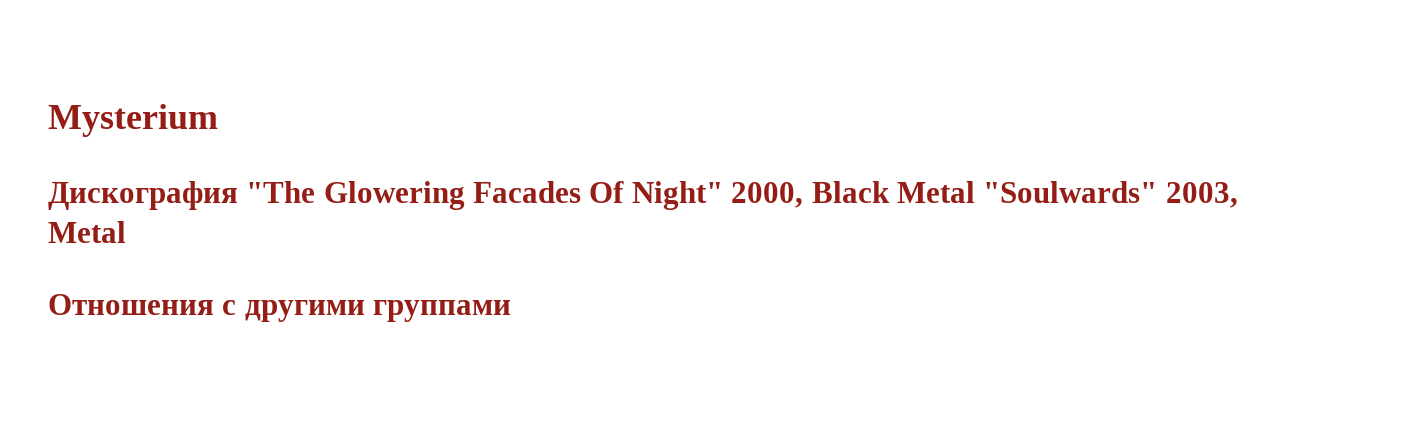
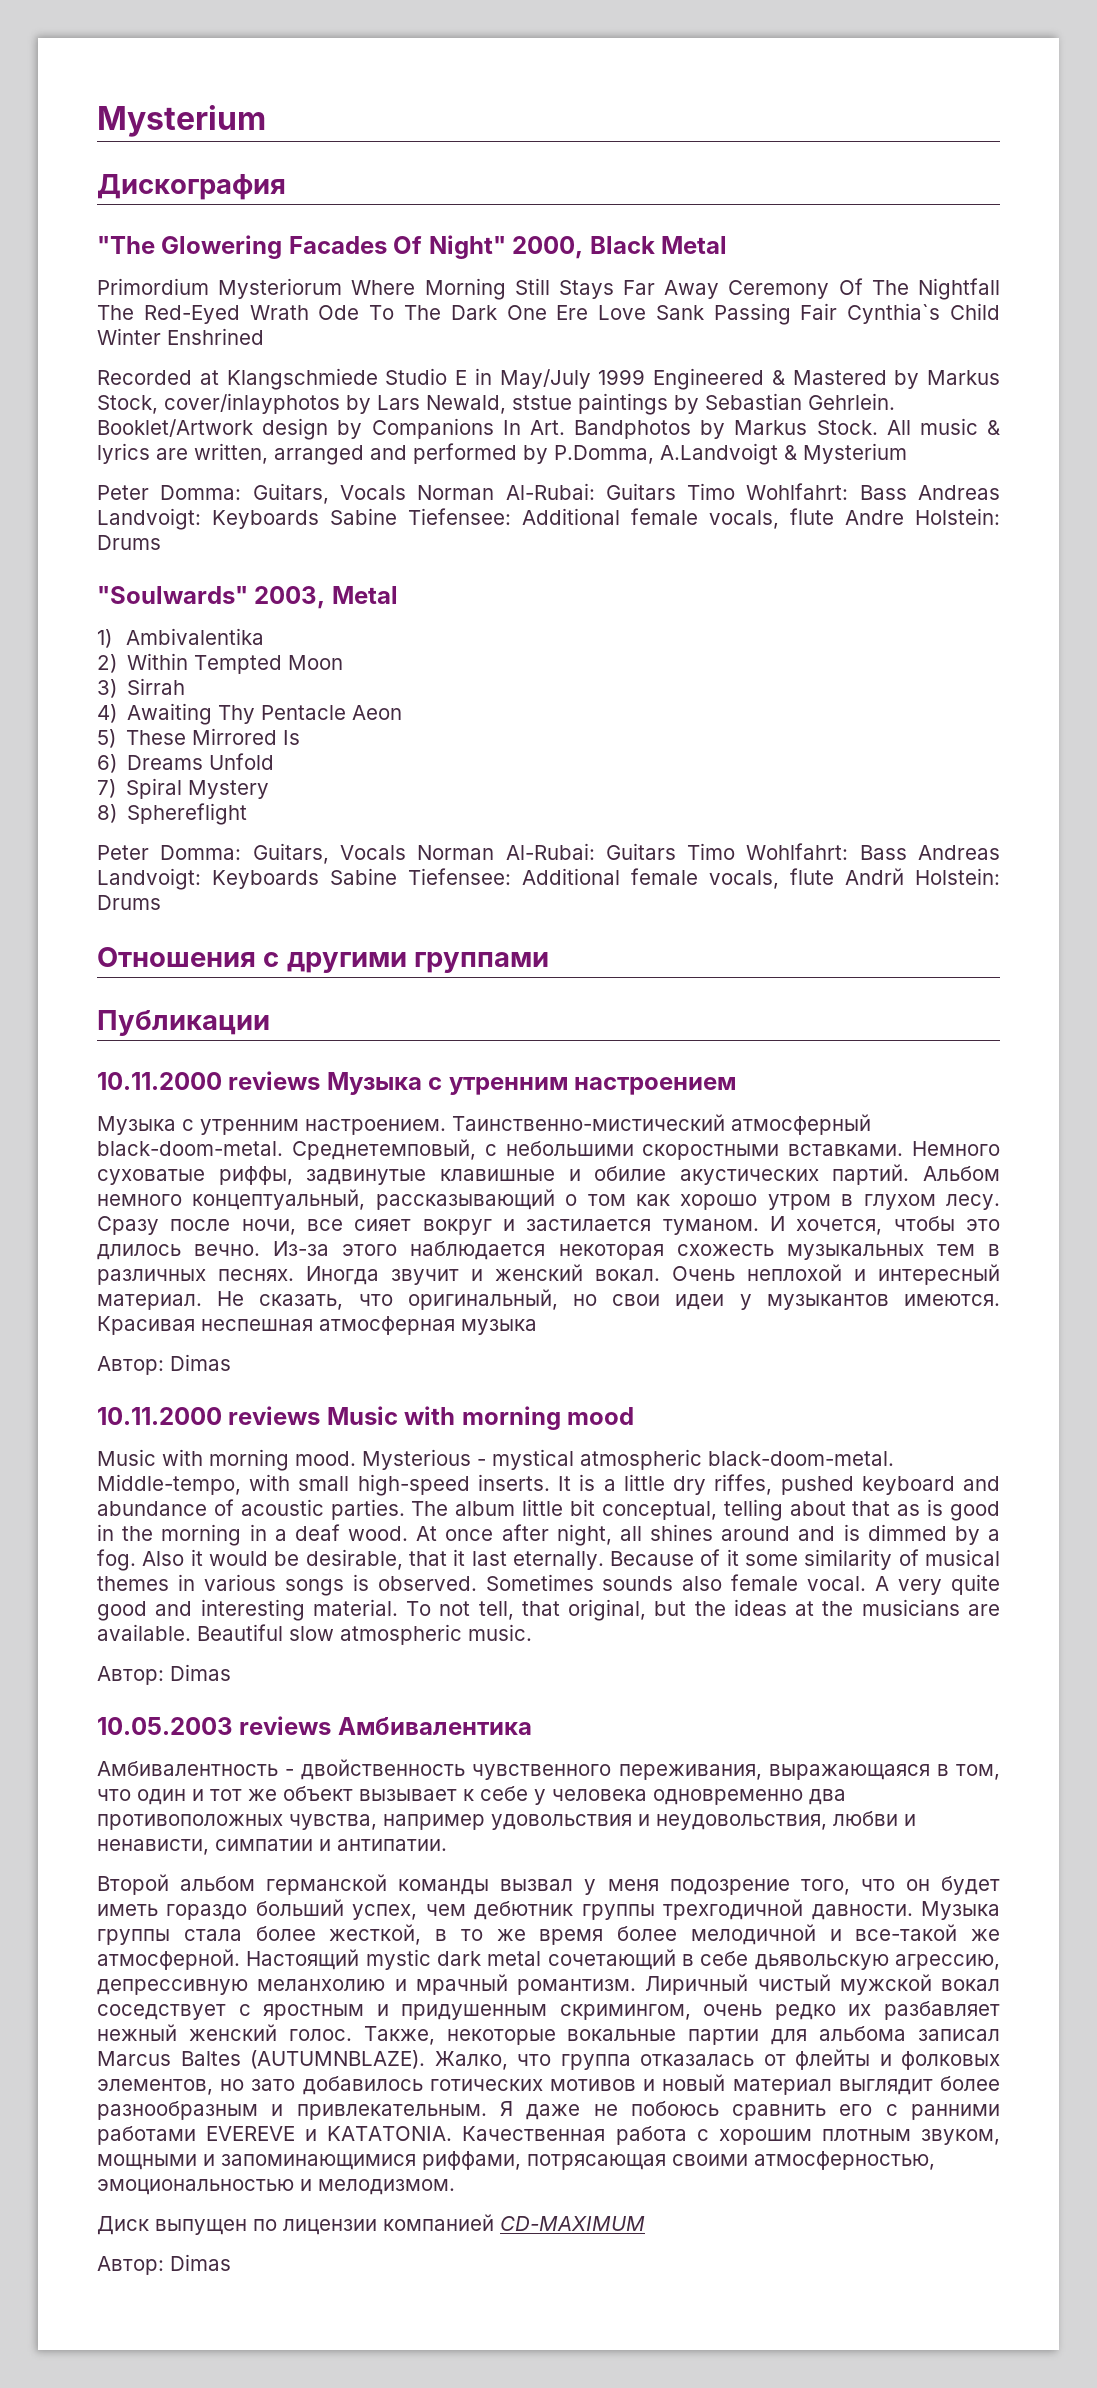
- Дискография "The Glowering Facades Of Night" 2000, Black Metal "Soulwards" 2003, Metal
+ Дискография
+ "The Glowering Facades Of Night" 2000, Black Metal
+ Primordium Mysteriorum Where Morning Still Stays Far Away Ceremony Of The Nightfall The Red-Eyed Wrath Ode To The Dark One Ere Love Sank Passing Fair Cynthia`s Child Winter Enshrined
+ Recorded at Klangschmiede Studio E in May/July 1999 Engineered & Mastered by Markus Stock, cover/inlayphotos by Lars Newald, ststue paintings by Sebastian Gehrlein. Booklet/Artwork design by Companions In Art. Bandphotos by Markus Stock. All music & lyrics are written, arranged and performed by P.Domma, A.Landvoigt & Mysterium
+ Peter Domma: Guitars, Vocals Norman Al-Rubai: Guitars Timo Wohlfahrt: Bass Andreas Landvoigt: Keyboards Sabine Tiefensee: Additional female vocals, flute Andre Holstein: Drums
+ "Soulwards" 2003, Metal
+ 1) Ambivalentika
+ 2) Within Tempted Moon
+ 3) Sirrah
+ 4) Awaiting Thy Pentacle Aeon
+ 5) These Mirrored Is
+ 6) Dreams Unfold
+ 7) Spiral Mystery
+ 8) Sphereflight
+ Peter Domma: Guitars, Vocals Norman Al-Rubai: Guitars Timo Wohlfahrt: Bass Andreas Landvoigt: Keyboards Sabine Tiefensee: Additional female vocals, flute Andrй Holstein: Drums
  Отношения с другими группами
+ Публикации
+ 10.11.2000 reviews Музыка с утренним настроением
+ Музыка с утренним настроением. Таинственно-мистический атмосферный black-doom-metal. Среднетемповый, с небольшими скоростными вставками. Немного суховатые риффы, задвинутые клавишные и обилие акустических партий. Альбом немного концептуальный, рассказывающий о том как хорошо утром в глухом лесу. Сразу после ночи, все сияет вокруг и застилается туманом. И хочется, чтобы это длилось вечно. Из-за этого наблюдается некоторая схожесть музыкальных тем в различных песнях. Иногда звучит и женский вокал. Очень неплохой и интересный материал. Не сказать, что оригинальный, но свои идеи у музыкантов имеются. Красивая неспешная атмосферная музыка
+ Автор: Dimas
+ 10.11.2000 reviews Music with morning mood
+ Music with morning mood. Mysterious - mystical atmospheric black-doom-metal. Middle-tempo, with small high-speed inserts. It is a little dry riffes, pushed keyboard and abundance of acoustic parties. The album little bit conceptual, telling about that as is good in the morning in a deaf wood. At once after night, all shines around and is dimmed by a fog. Also it would be desirable, that it last eternally. Because of it some similarity of musical themes in various songs is observed. Sometimes sounds also female vocal. A very quite good and interesting material. To not tell, that original, but the ideas at the musicians are available. Beautiful slow atmospheric music.
+ Автор: Dimas
+ 10.05.2003 reviews Амбивалентика
+ Амбивалентность - двойственность чувственного переживания, выражающаяся в том, что один и тот же объект вызывает к себе у человека одновременно два противоположных чувства, например удовольствия и неудовольствия, любви и ненависти, симпатии и антипатии.
+ Второй альбом германской команды вызвал у меня подозрение того, что он будет иметь гораздо больший успех, чем дебютник группы трехгодичной давности. Музыка группы стала более жесткой, в то же время более мелодичной и все-такой же атмосферной. Настоящий mystic dark metal сочетающий в себе дьявольскую агрессию, депрессивную меланхолию и мрачный романтизм. Лиричный чистый мужской вокал соседствует с яростным и придушенным скримингом, очень редко их разбавляет нежный женский голос. Также, некоторые вокальные партии для альбома записал Marcus Baltes (AUTUMNBLAZE). Жалко, что группа отказалась от флейты и фолковых элементов, но зато добавилось готических мотивов и новый материал выглядит более разнообразным и привлекательным. Я даже не побоюсь сравнить его с ранними работами EVEREVE и KATATONIA. Качественная работа с хорошим плотным звуком, мощными и запоминающимися риффами, потрясающая своими атмосферностью, эмоциональностью и мелодизмом.
+ Диск выпущен по лицензии компанией CD-MAXIMUM
+ Автор: Dimas

